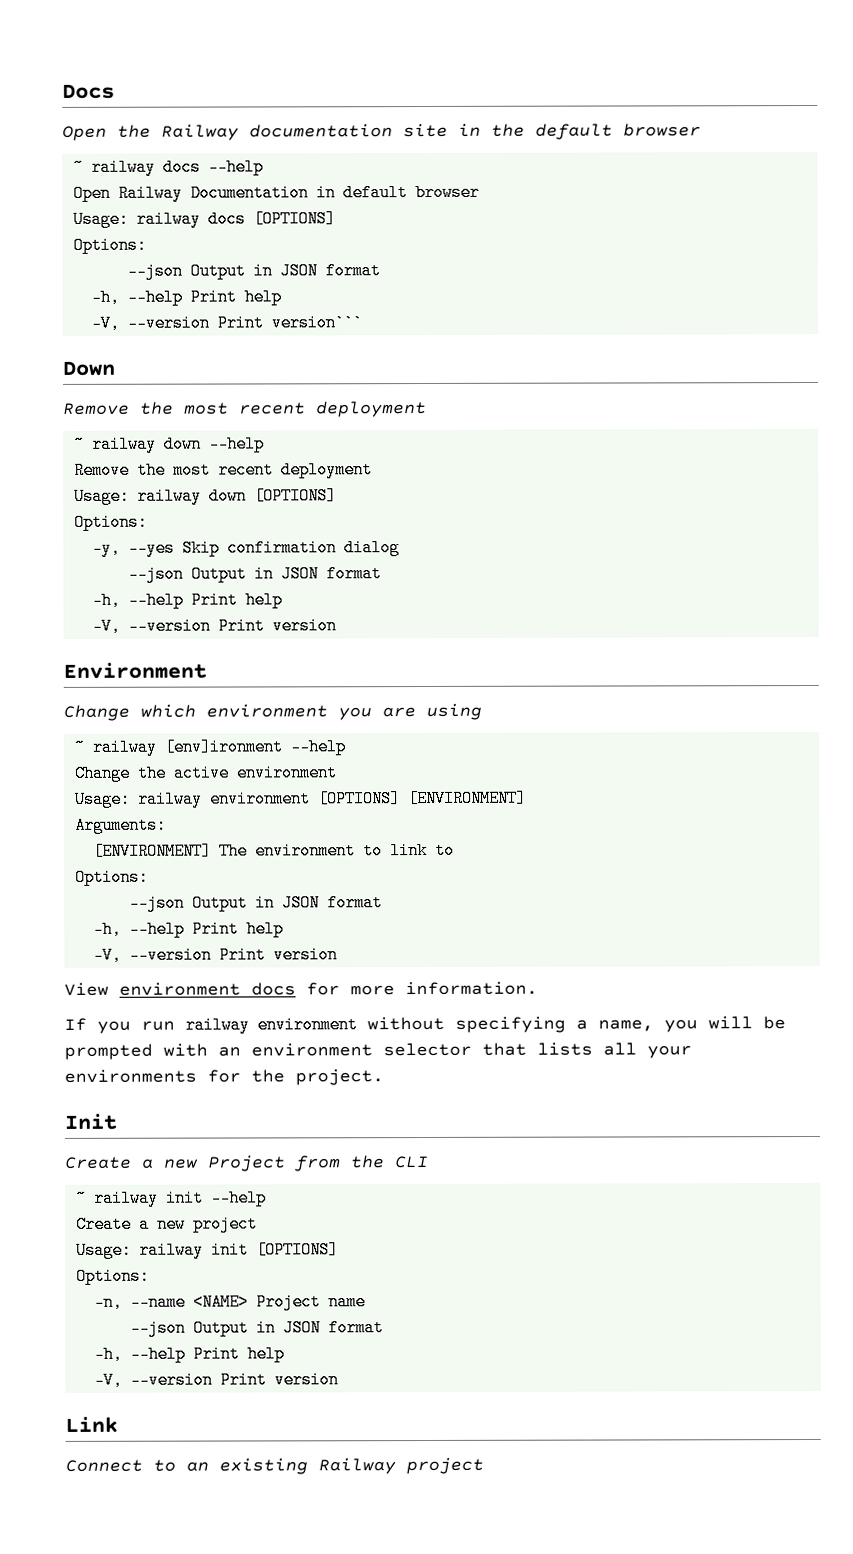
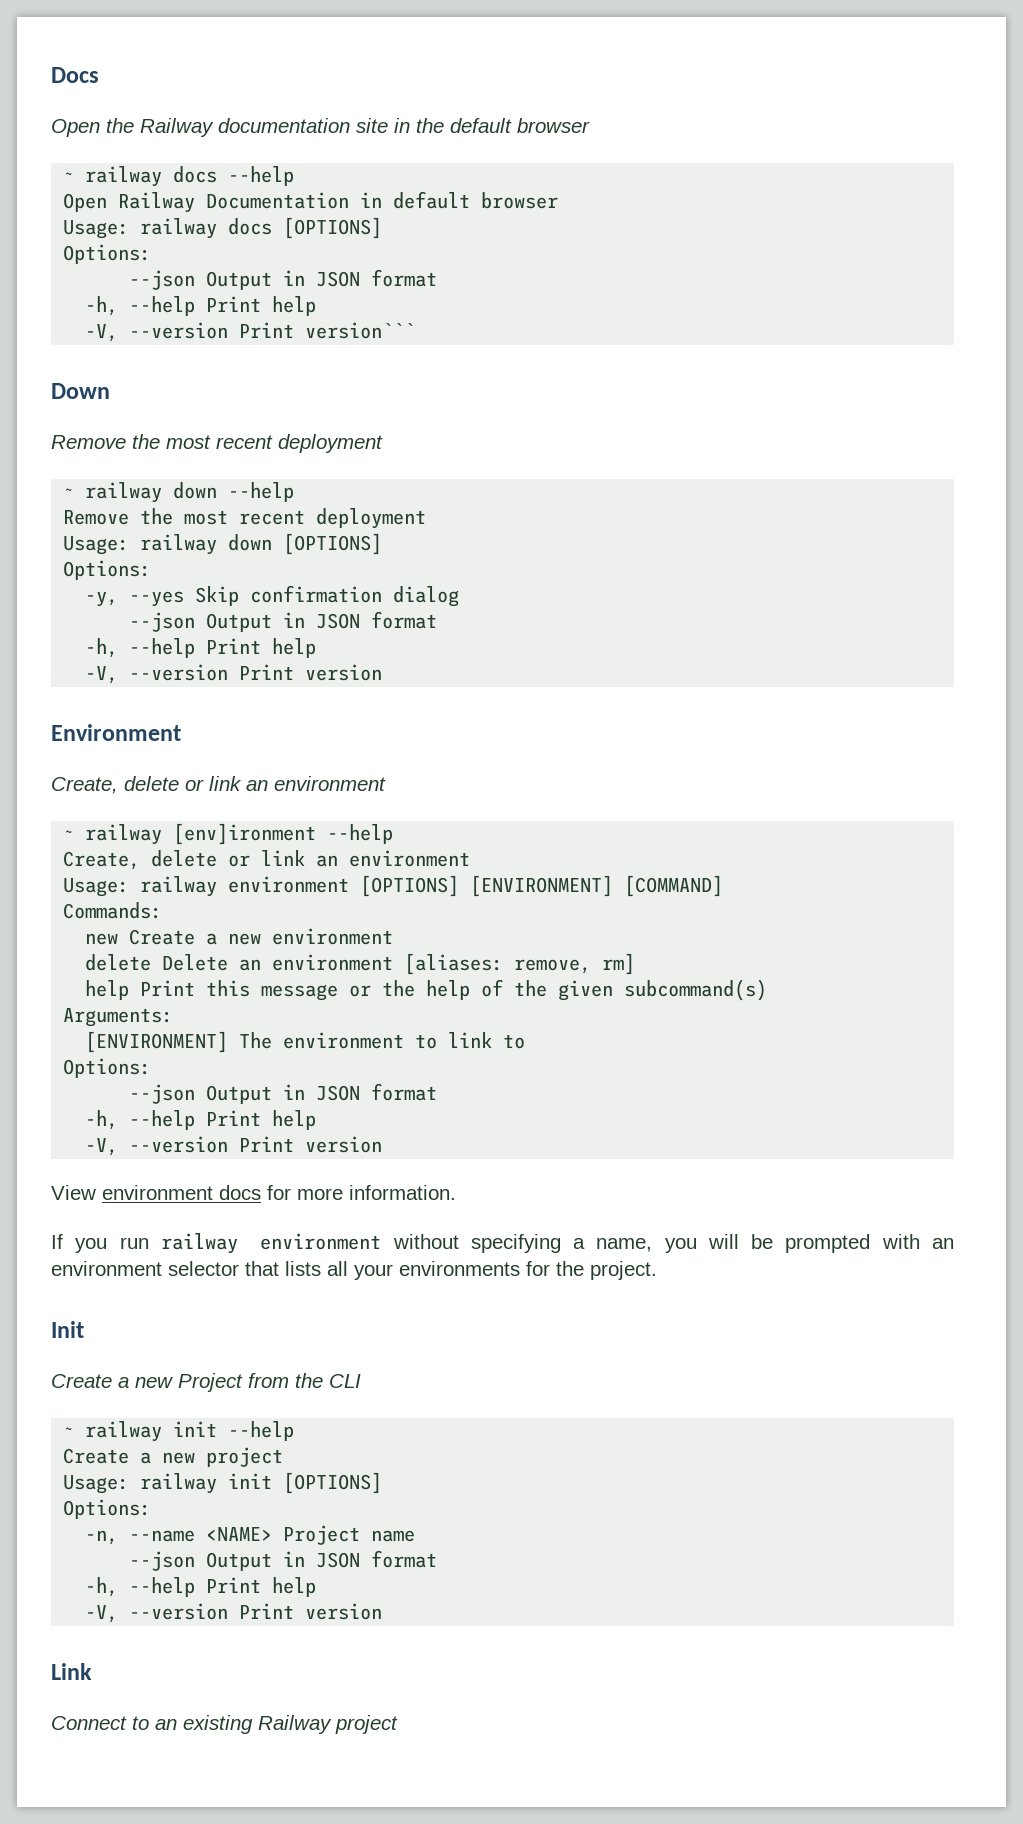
  Environment
- Change which environment you are using
+ Create, delete or link an environment
  ~ railway [env]ironment --help
- Change the active environment
+ Create, delete or link an environment
- Usage: railway environment [OPTIONS] [ENVIRONMENT]
+ Usage: railway environment [OPTIONS] [ENVIRONMENT] [COMMAND]
+ Commands:
+ new Create a new environment
+ delete Delete an environment [aliases: remove, rm]
+ help Print this message or the help of the given subcommand(s)

